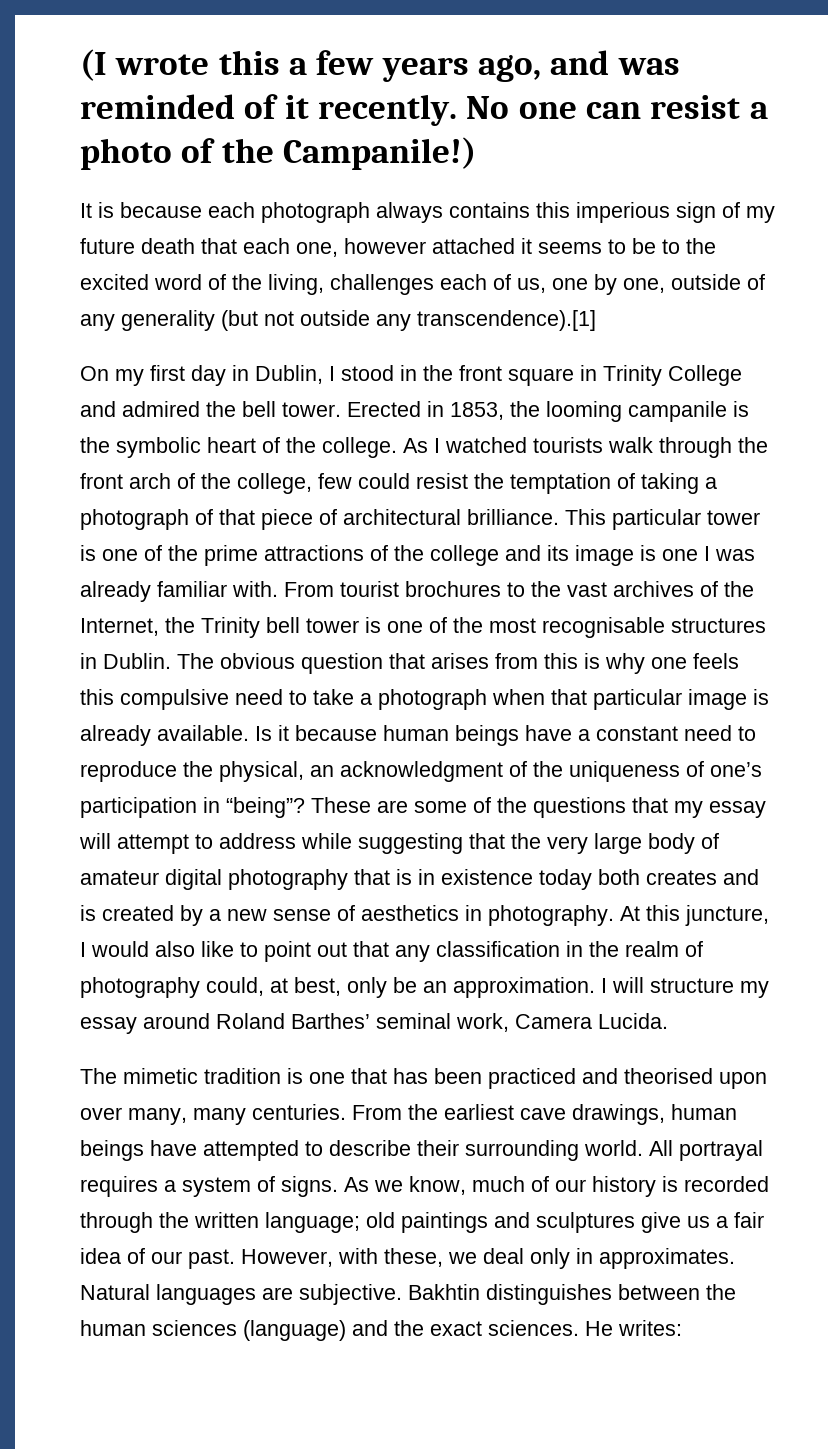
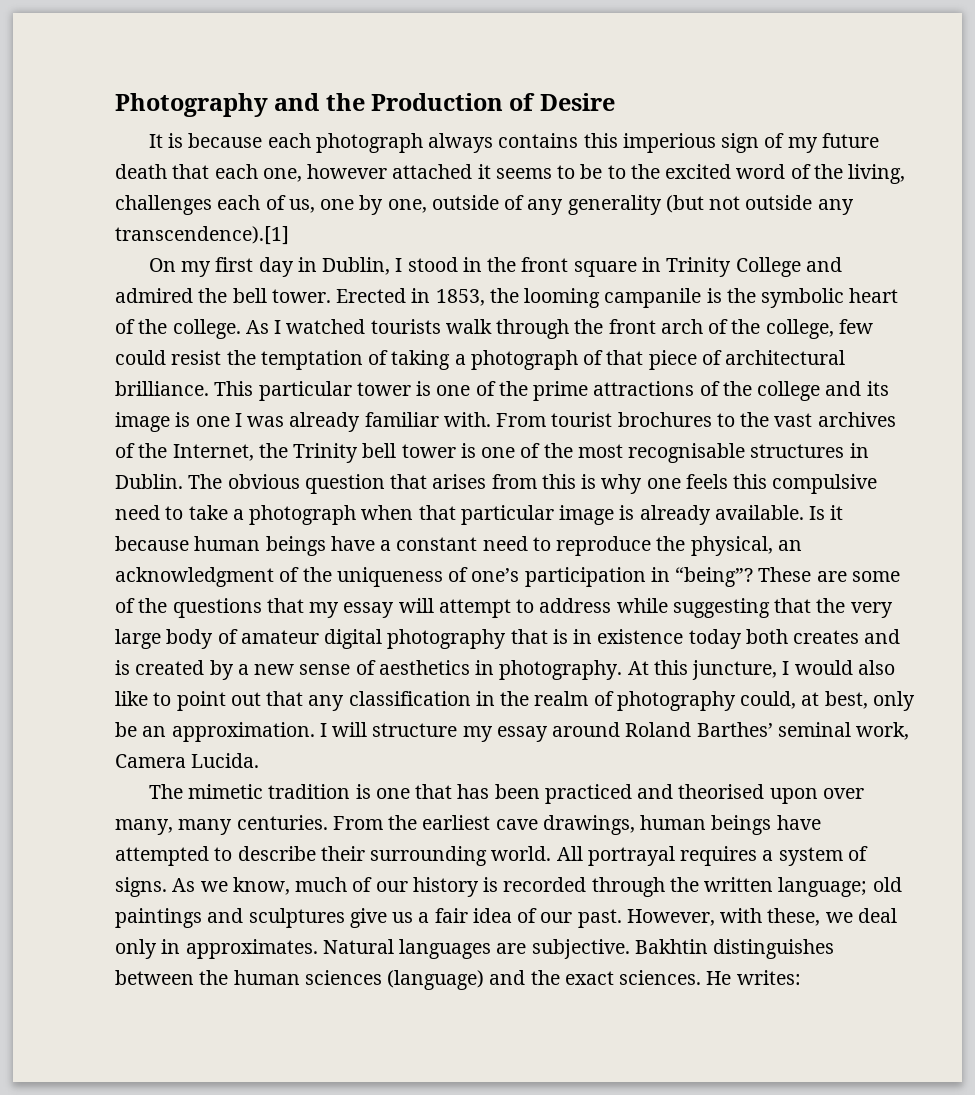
- (I wrote this a few years ago, and was reminded of it recently. No one can resist a photo of the Campanile!)
+ Photography and the Production of Desire

